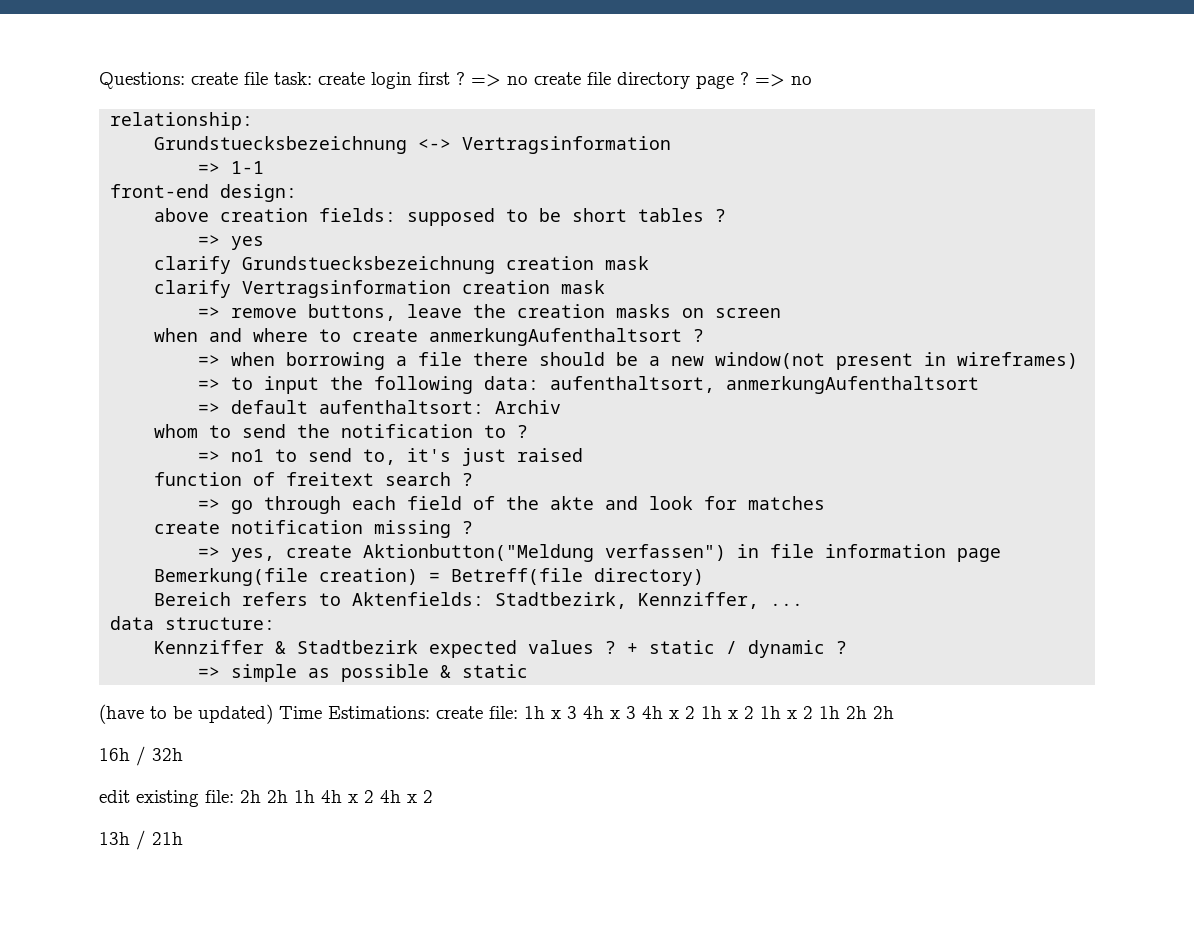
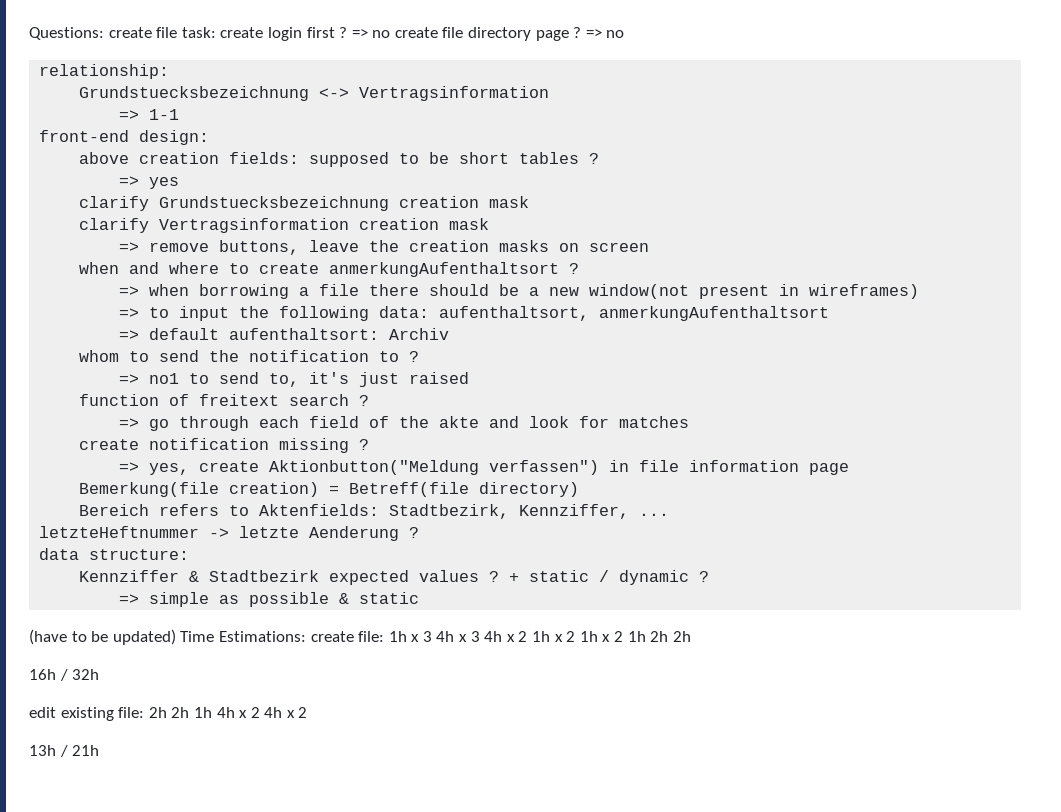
+ letzteHeftnummer -> letzte Aenderung ?

